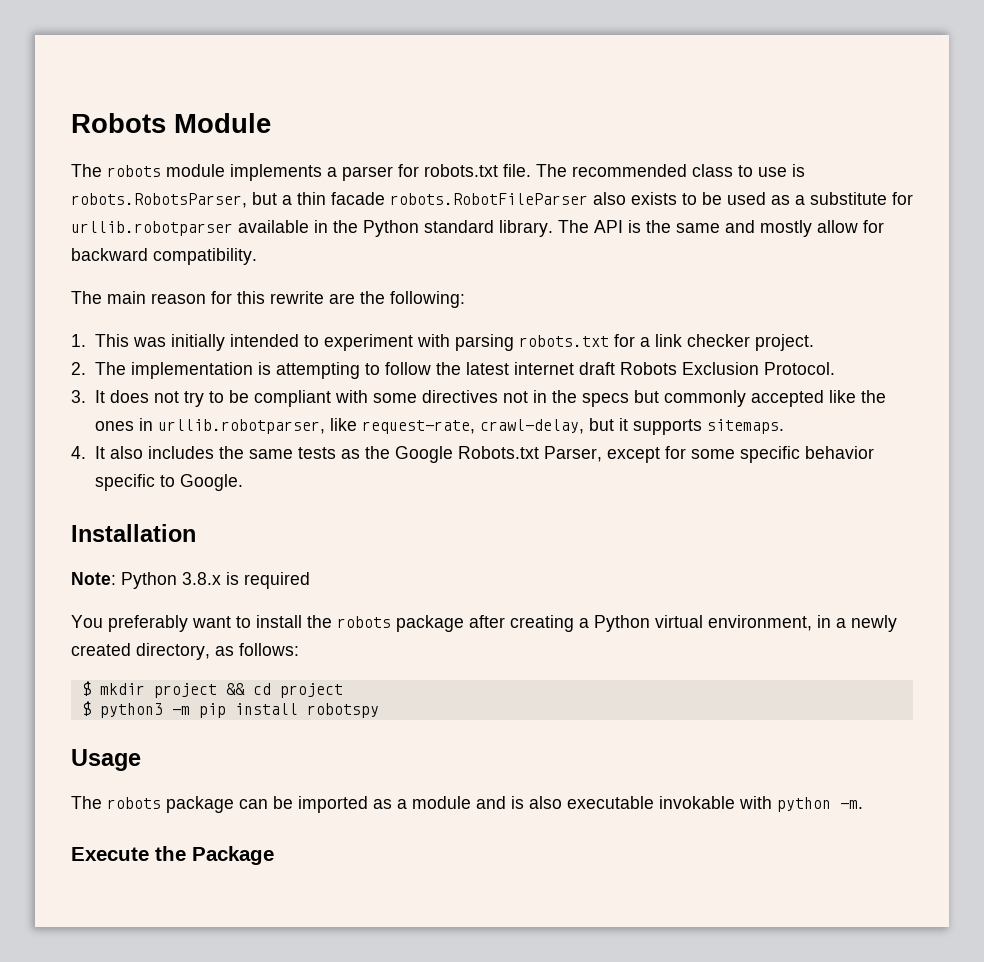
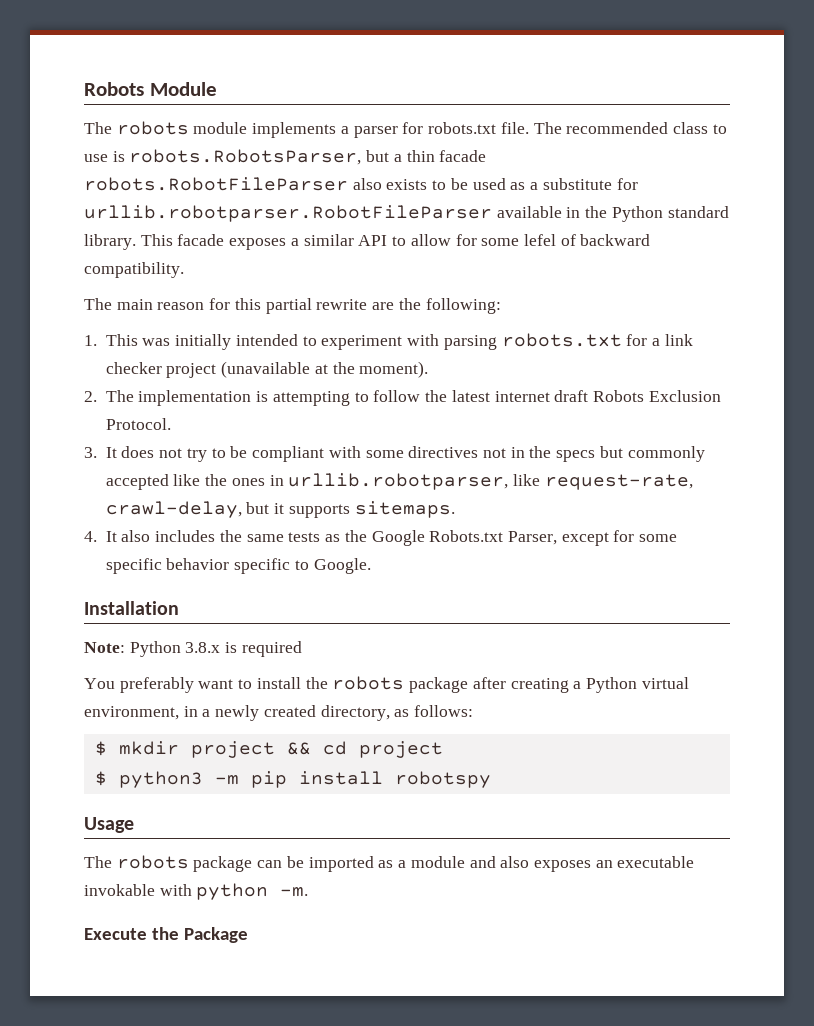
- The recommended class to use is robots.RobotsParser, but a thin facade robots.RobotFileParser also exists to be used as a substitute for urllib.robotparser available in the Python standard library.
+ The recommended class to use is robots.RobotsParser, but a thin facade robots.RobotFileParser also exists to be used as a substitute for urllib.robotparser.RobotFileParser available in the Python standard library.
- The API is the same and mostly allow for backward compatibility.
+ This facade exposes a similar API to allow for some lefel of backward compatibility.
- The main reason for this rewrite are the following:
+ The main reason for this partial rewrite are the following:
- 1. This was initially intended to experiment with parsing robots.txt for a link checker project.
+ 1. This was initially intended to experiment with parsing robots.txt for a link checker project (unavailable at the moment).
- The robots package can be imported as a module and is also executable invokable with python -m.
+ The robots package can be imported as a module and also exposes an executable invokable with python -m.

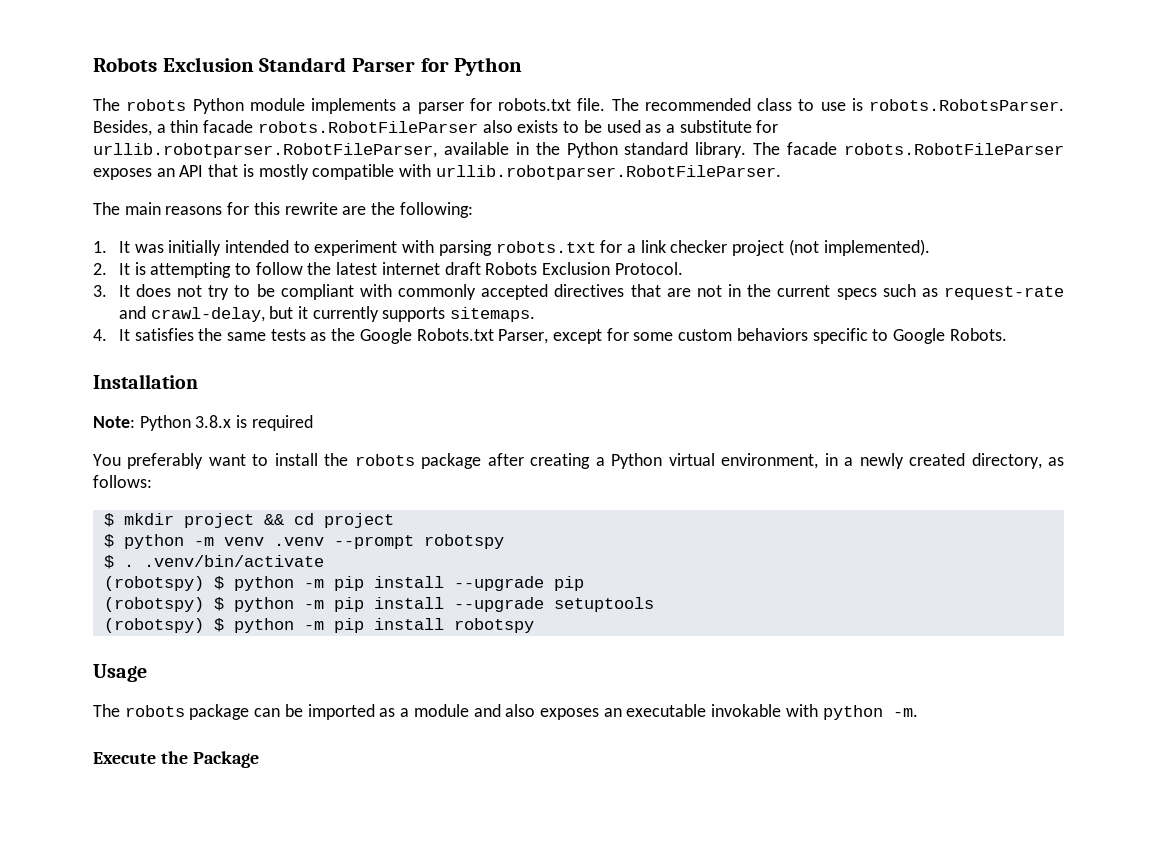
- Robots Module
- The robots module implements a parser for robots.txt file.
+ Robots Exclusion Standard Parser for Python
+ The robots Python module implements a parser for robots.txt file.
- The recommended class to use is robots.RobotsParser, but a thin facade robots.RobotFileParser also exists to be used as a substitute for urllib.robotparser.RobotFileParser available in the Python standard library.
+ The recommended class to use is robots.RobotsParser. Besides, a thin facade robots.RobotFileParser also exists to be used as a substitute for urllib.robotparser.RobotFileParser, available in the Python standard library.
- This facade exposes a similar API to allow for some lefel of backward compatibility.
+ The facade robots.RobotFileParser exposes an API that is mostly compatible with urllib.robotparser.RobotFileParser.
- The main reason for this partial rewrite are the following:
+ The main reasons for this rewrite are the following:
- 1. This was initially intended to experiment with parsing robots.txt for a link checker project (unavailable at the moment).
+ 1. It was initially intended to experiment with parsing robots.txt for a link checker project (not implemented).
- 2. The implementation is attempting to follow the latest internet draft Robots Exclusion Protocol.
+ 2. It is attempting to follow the latest internet draft Robots Exclusion Protocol.
- 3. It does not try to be compliant with some directives not in the specs but commonly accepted like the ones in urllib.robotparser, like request-rate, crawl-delay, but it supports sitemaps.
+ 3. It does not try to be compliant with commonly accepted directives that are not in the current specs such as request-rate and crawl-delay, but it currently supports sitemaps.
- 4. It also includes the same tests as the Google Robots.txt Parser, except for some specific behavior specific to Google.
+ 4. It satisfies the same tests as the Google Robots.txt Parser, except for some custom behaviors specific to Google Robots.
- $ python3 -m pip install robotspy
+ $ python -m venv .venv --prompt robotspy
+ $ . .venv/bin/activate
+ (robotspy) $ python -m pip install --upgrade pip
+ (robotspy) $ python -m pip install --upgrade setuptools
+ (robotspy) $ python -m pip install robotspy

